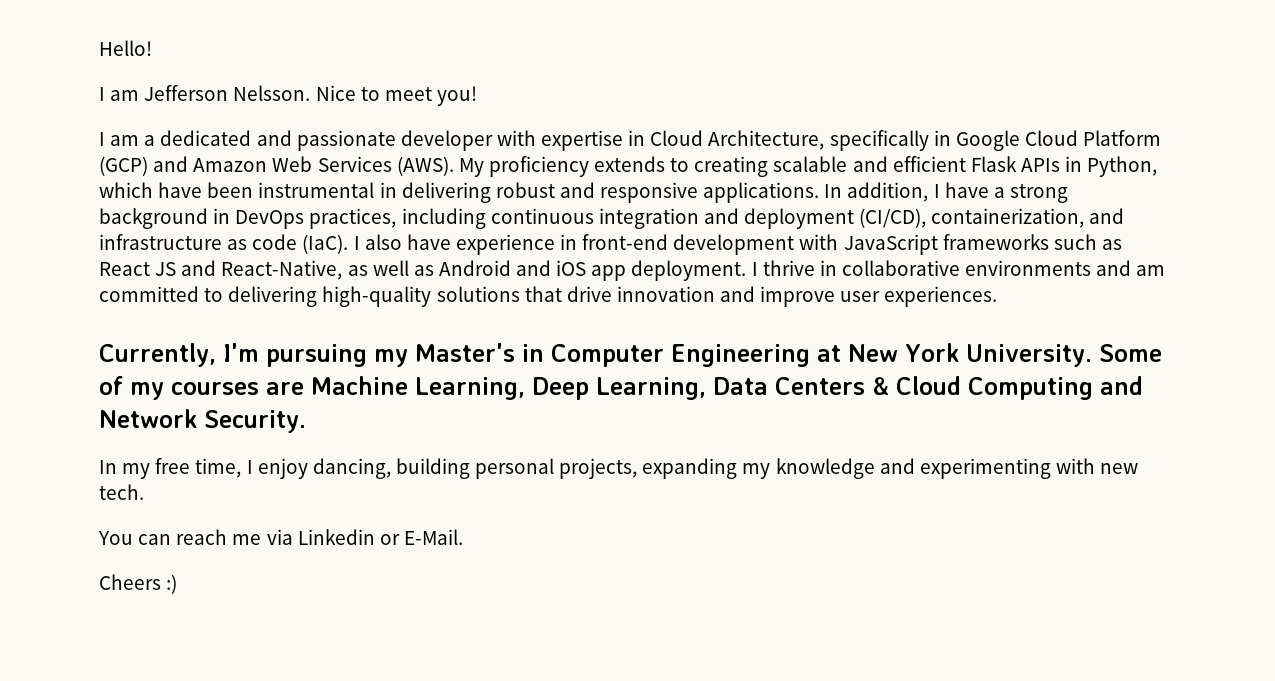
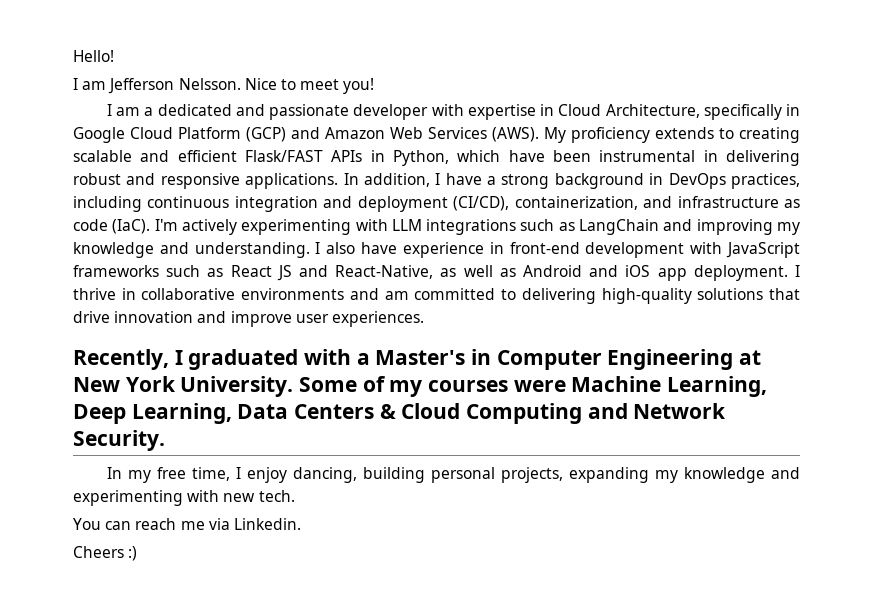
- My proficiency extends to creating scalable and efficient Flask APIs in Python, which have been instrumental in delivering robust and responsive applications.
+ My proficiency extends to creating scalable and efficient Flask/FAST APIs in Python, which have been instrumental in delivering robust and responsive applications.
+ I'm actively experimenting with LLM integrations such as LangChain and improving my knowledge and understanding.
- Currently, I'm pursuing my Master's in Computer Engineering at New York University.
+ Recently, I graduated with a Master's in Computer Engineering at New York University.
- Some of my courses are Machine Learning, Deep Learning, Data Centers & Cloud Computing and Network Security.
+ Some of my courses were Machine Learning, Deep Learning, Data Centers & Cloud Computing and Network Security.
- You can reach me via Linkedin or E-Mail.
+ You can reach me via Linkedin.

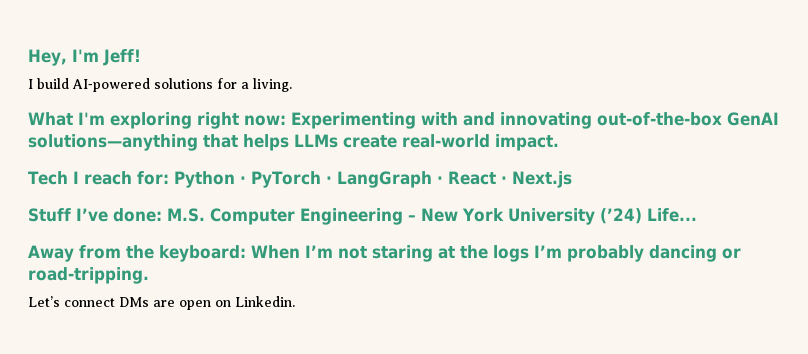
- Hello!
- I am Jefferson Nelsson. Nice to meet you!
- I am a dedicated and passionate developer with expertise in Cloud Architecture, specifically in Google Cloud Platform (GCP) and Amazon Web Services (AWS). My proficiency extends to creating scalable and efficient Flask/FAST APIs in Python, which have been instrumental in delivering robust and responsive applications. In addition, I have a strong background in DevOps practices, including continuous integration and deployment (CI/CD), containerization, and infrastructure as code (IaC). I'm actively experimenting with LLM integrations such as LangChain and improving my knowledge and understanding. I also have experience in front-end development with JavaScript frameworks such as React JS and React-Native, as well as Android and iOS app deployment. I thrive in collaborative environments and am committed to delivering high-quality solutions that drive innovation and improve user experiences.
- Recently, I graduated with a Master's in Computer Engineering at New York University. Some of my courses were Machine Learning, Deep Learning, Data Centers & Cloud Computing and Network Security.
- In my free time, I enjoy dancing, building personal projects, expanding my knowledge and experimenting with new tech.
- You can reach me via Linkedin.
+ Hey, I'm Jeff!
+ I build AI‑powered solutions for a living.
+ What I'm exploring right now: Experimenting with and innovating out-of-the-box GenAI solutions—anything that helps LLMs create real‑world impact.
+ Tech I reach for: Python · PyTorch · LangGraph · React · Next.js
+ Stuff I’ve done: M.S. Computer Engineering – New York University (’24) Life...
+ Away from the keyboard: When I’m not staring at the logs I’m probably dancing or road‑tripping.
+ Let’s connect DMs are open on Linkedin.
- Cheers :)

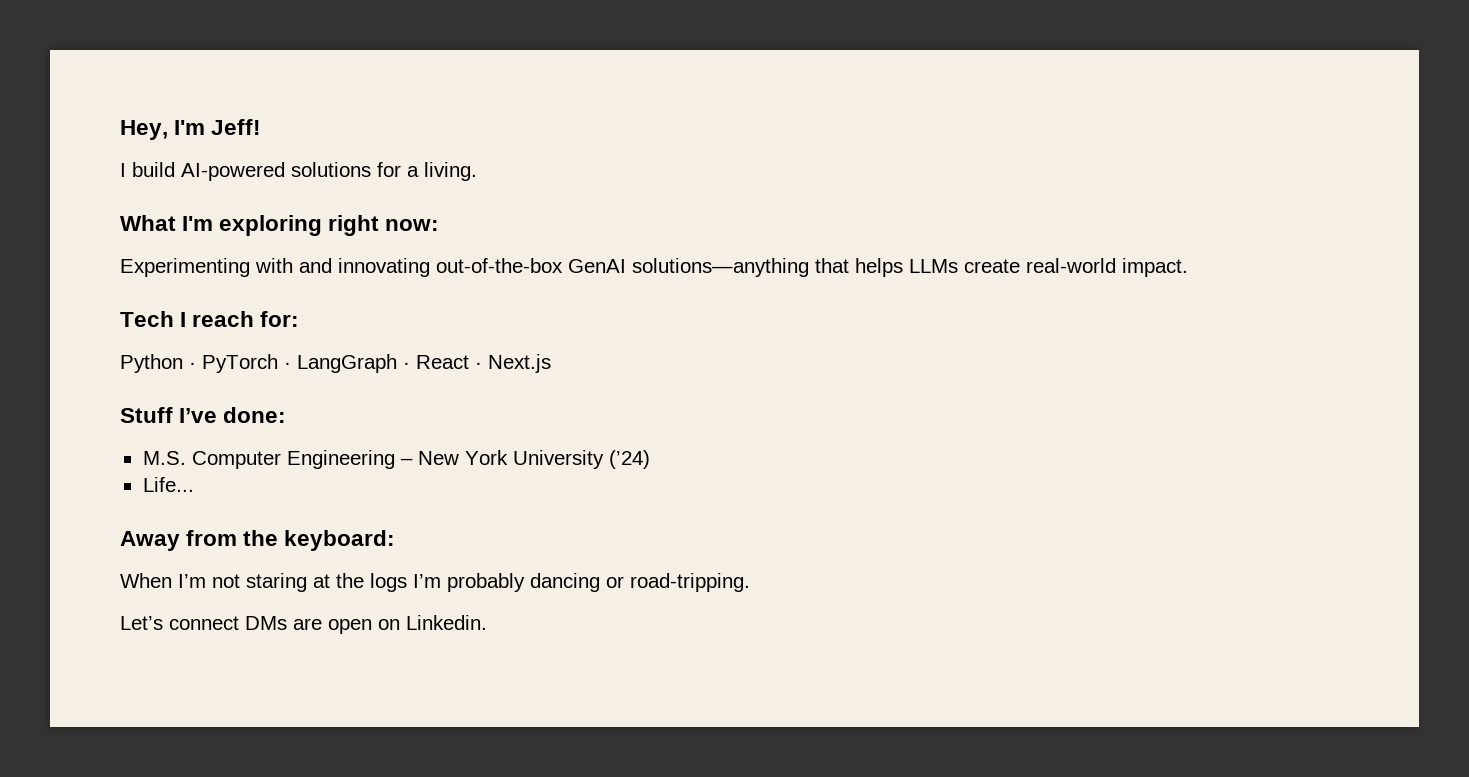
- What I'm exploring right now: Experimenting with and innovating out-of-the-box GenAI solutions—anything that helps LLMs create real‑world impact.
+ What I'm exploring right now:
+ Experimenting with and innovating out-of-the-box GenAI solutions—anything that helps LLMs create real‑world impact.
- Tech I reach for: Python · PyTorch · LangGraph · React · Next.js
+ Tech I reach for:
+ Python · PyTorch · LangGraph · React · Next.js
- Stuff I’ve done: M.S. Computer Engineering – New York University (’24) Life...
+ Stuff I’ve done:
+ M.S. Computer Engineering – New York University (’24)
+ Life...
- Away from the keyboard: When I’m not staring at the logs I’m probably dancing or road‑tripping.
+ Away from the keyboard:
+ When I’m not staring at the logs I’m probably dancing or road‑tripping.

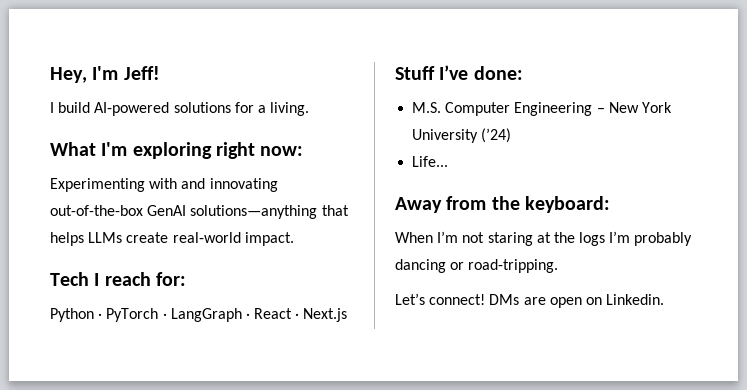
- Let’s connect DMs are open on Linkedin.
+ Let’s connect! DMs are open on Linkedin.

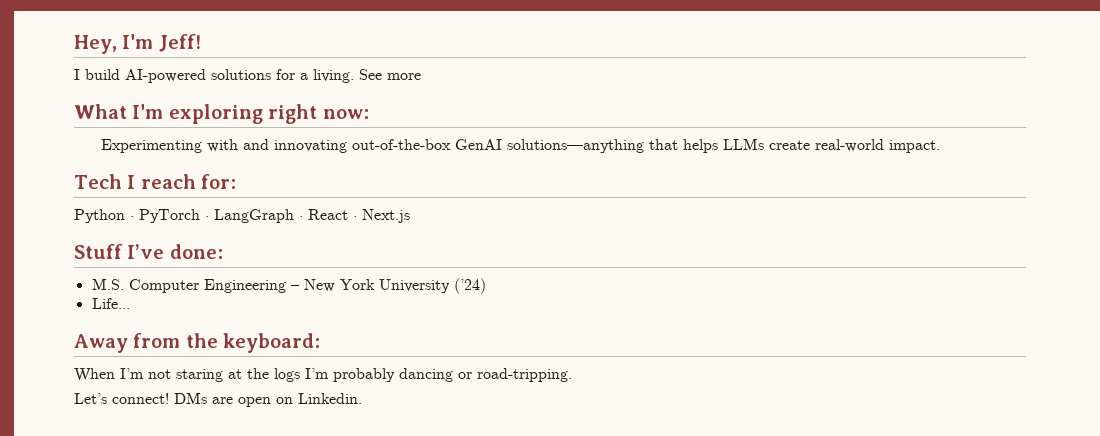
+ See more

